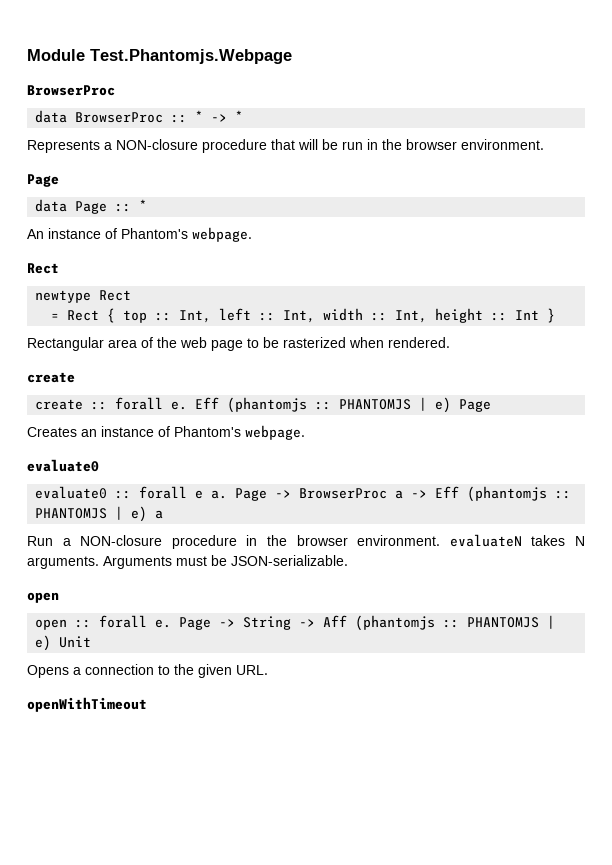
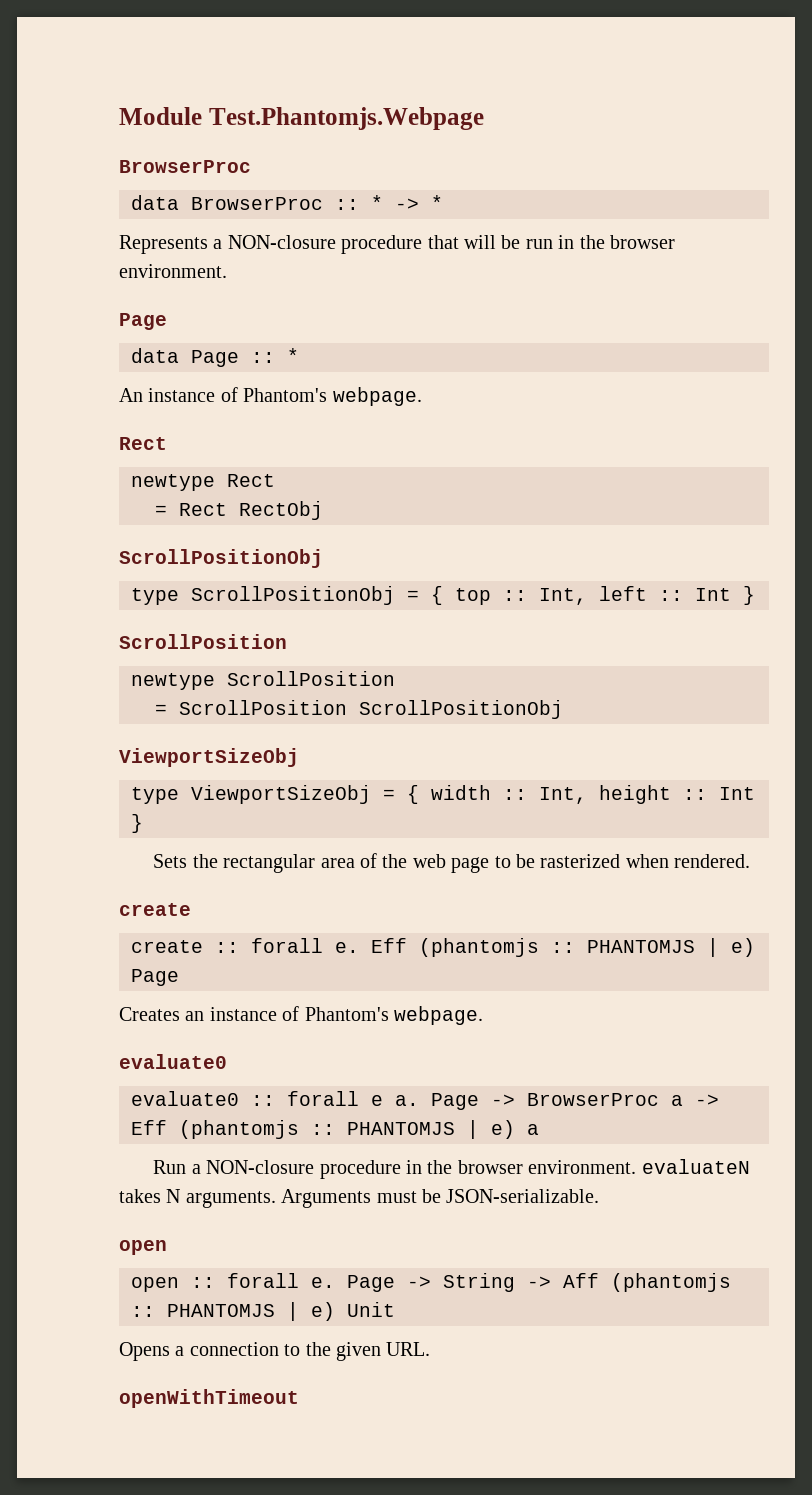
- = Rect { top :: Int, left :: Int, width :: Int, height :: Int }
+ = Rect RectObj
+ ScrollPositionObj
+ type ScrollPositionObj = { top :: Int, left :: Int }
+ ScrollPosition
+ newtype ScrollPosition
+ = ScrollPosition ScrollPositionObj
+ ViewportSizeObj
+ type ViewportSizeObj = { width :: Int, height :: Int }
- Rectangular area of the web page to be rasterized when rendered.
+ Sets the rectangular area of the web page to be rasterized when rendered.

